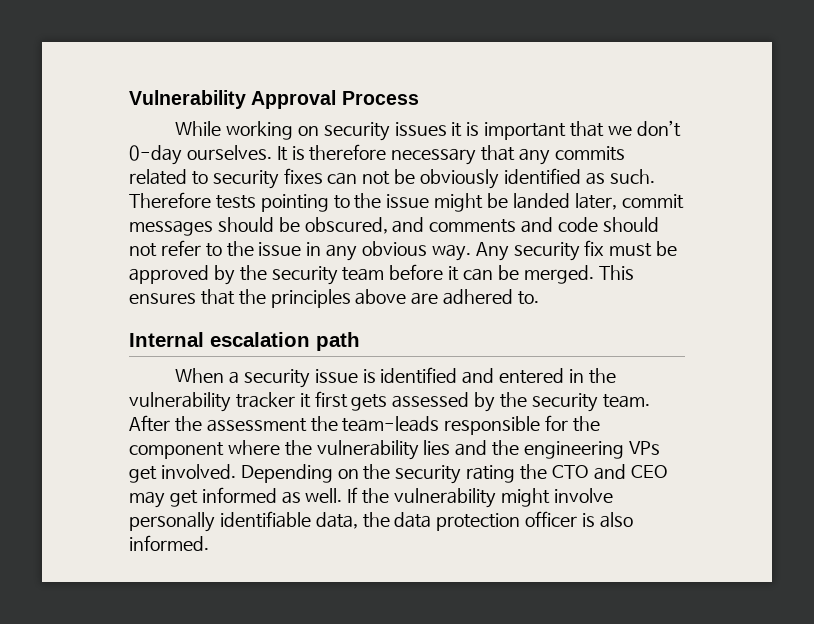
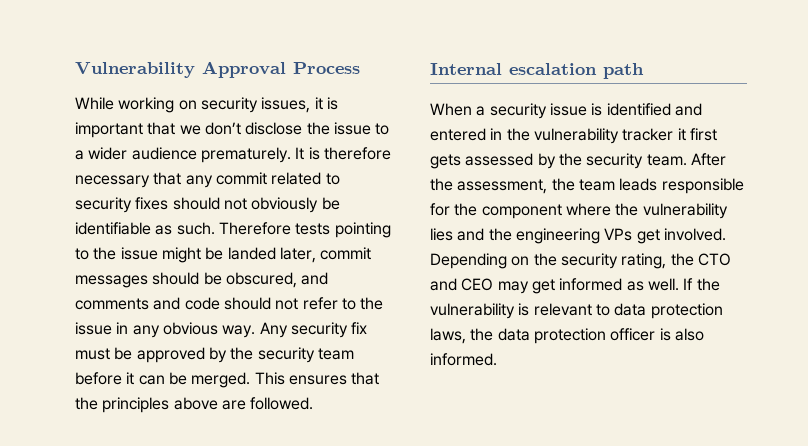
- While working on security issues it is important that we don’t 0-day ourselves.
+ While working on security issues, it is important that we don’t disclose the issue to a wider audience prematurely.
- It is therefore necessary that any commits related to security fixes can not be obviously identified as such.
+ It is therefore necessary that any commit related to security fixes should not obviously be identifiable as such.
- This ensures that the principles above are adhered to.
+ This ensures that the principles above are followed.
- After the assessment the team-leads responsible for the component where the vulnerability lies and the engineering VPs get involved.
+ After the assessment, the team leads responsible for the component where the vulnerability lies and the engineering VPs get involved.
- Depending on the security rating the CTO and CEO may get informed as well.
+ Depending on the security rating, the CTO and CEO may get informed as well.
- If the vulnerability might involve personally identifiable data, the data protection officer is also informed.
+ If the vulnerability is relevant to data protection laws, the data protection officer is also informed.

